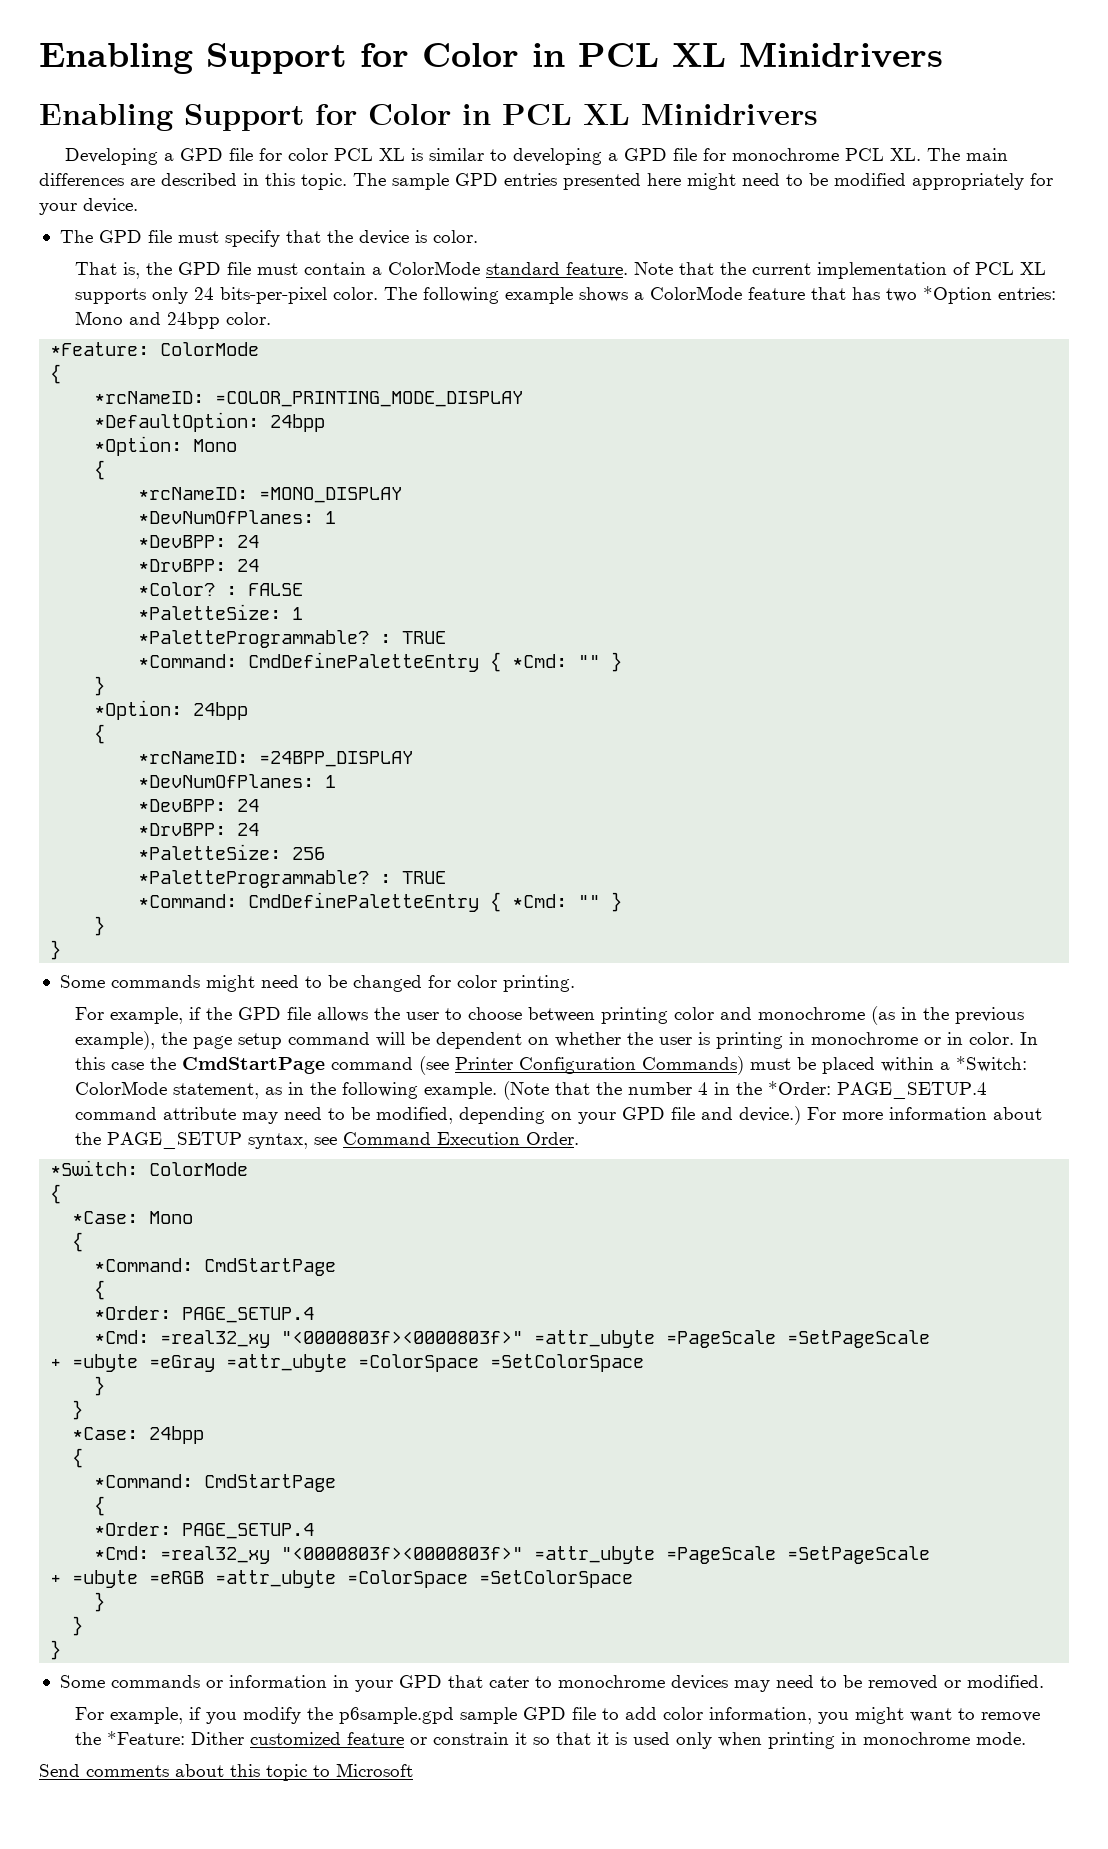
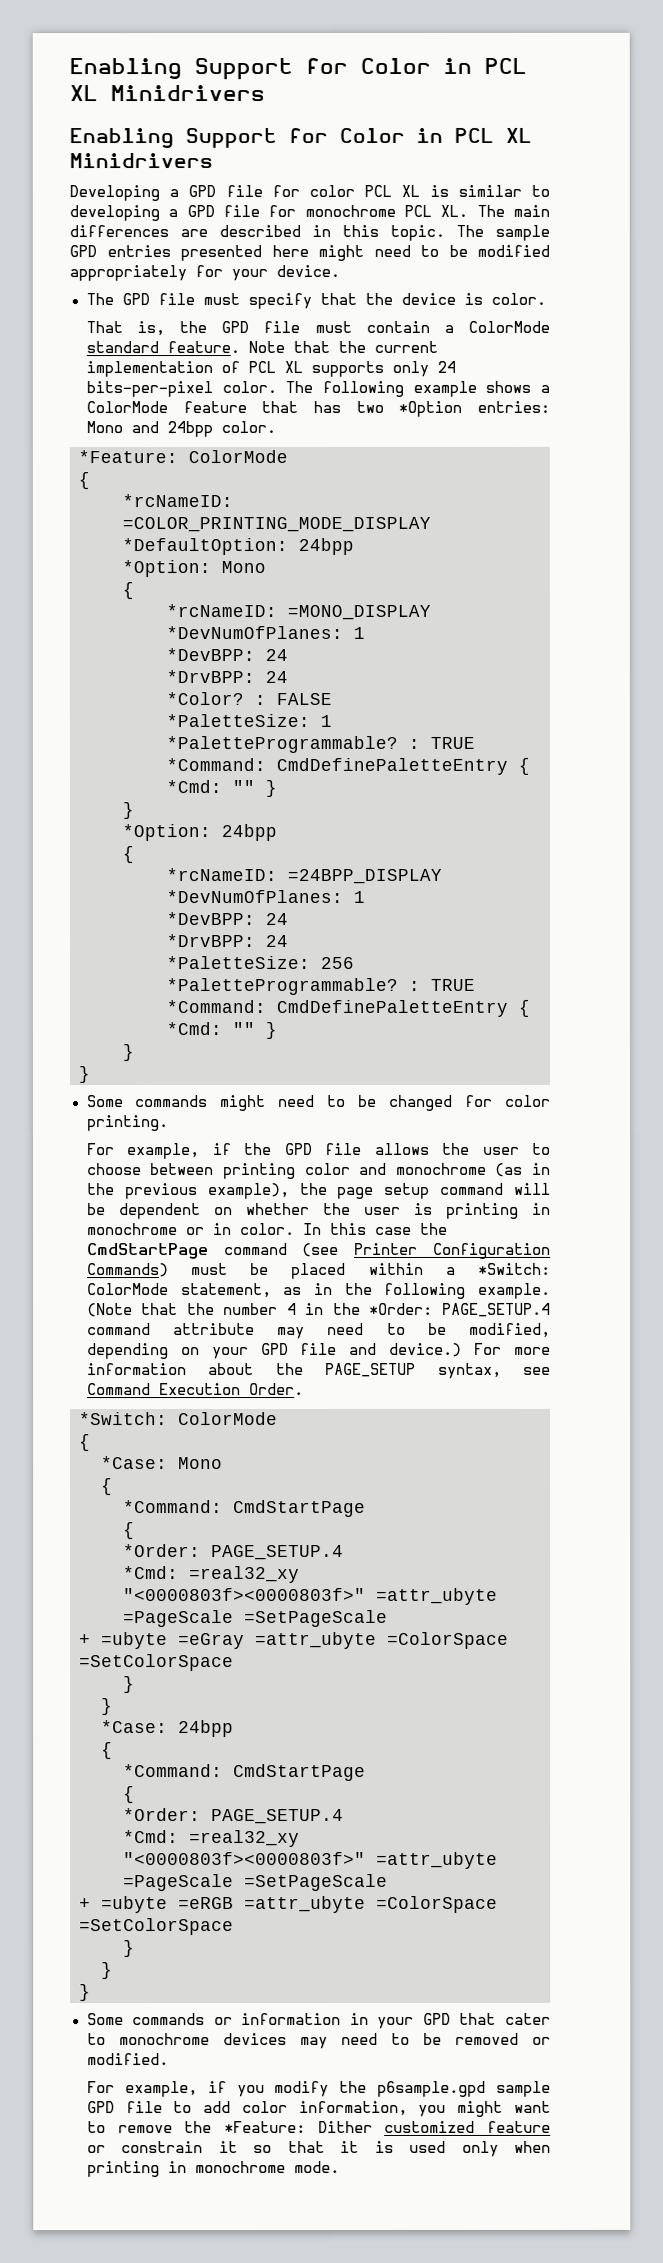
- Send comments about this topic to Microsoft

